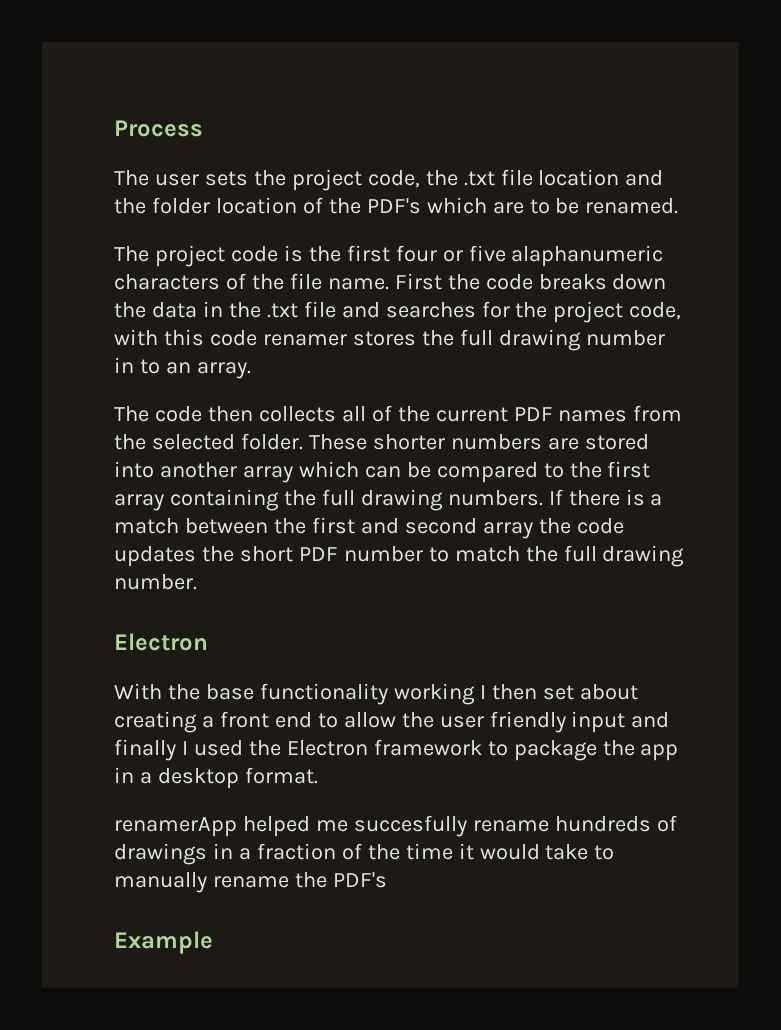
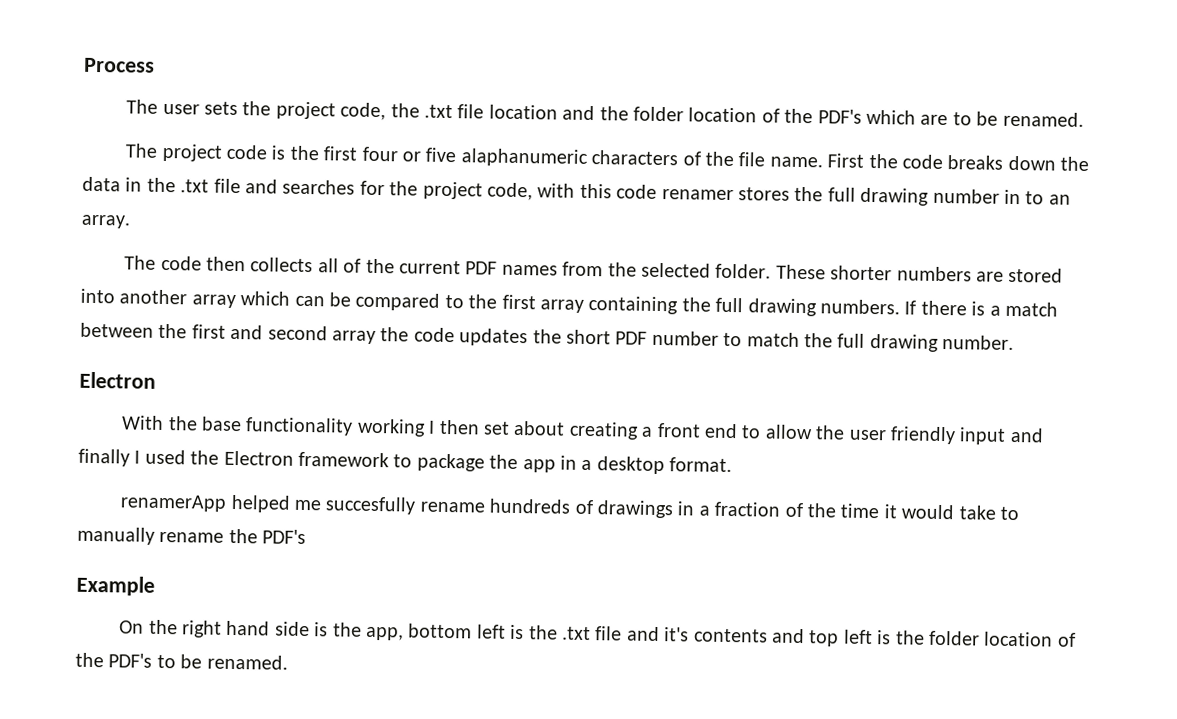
+ On the right hand side is the app, bottom left is the .txt file and it's contents and top left is the folder location of the PDF's to be renamed.

